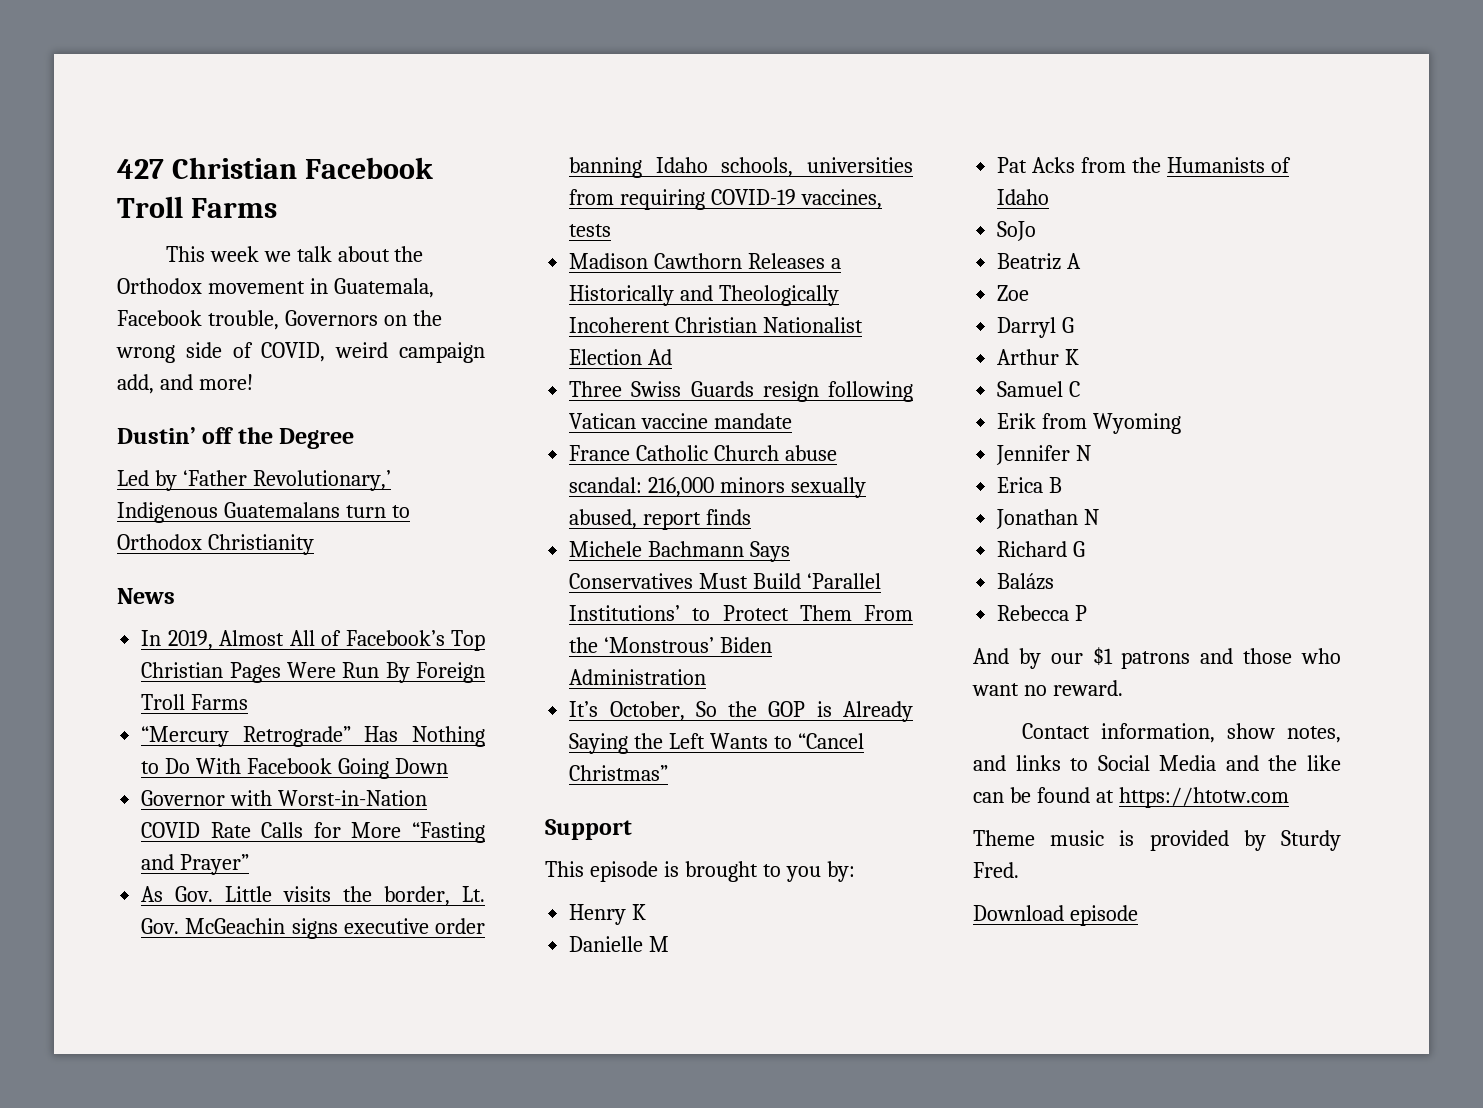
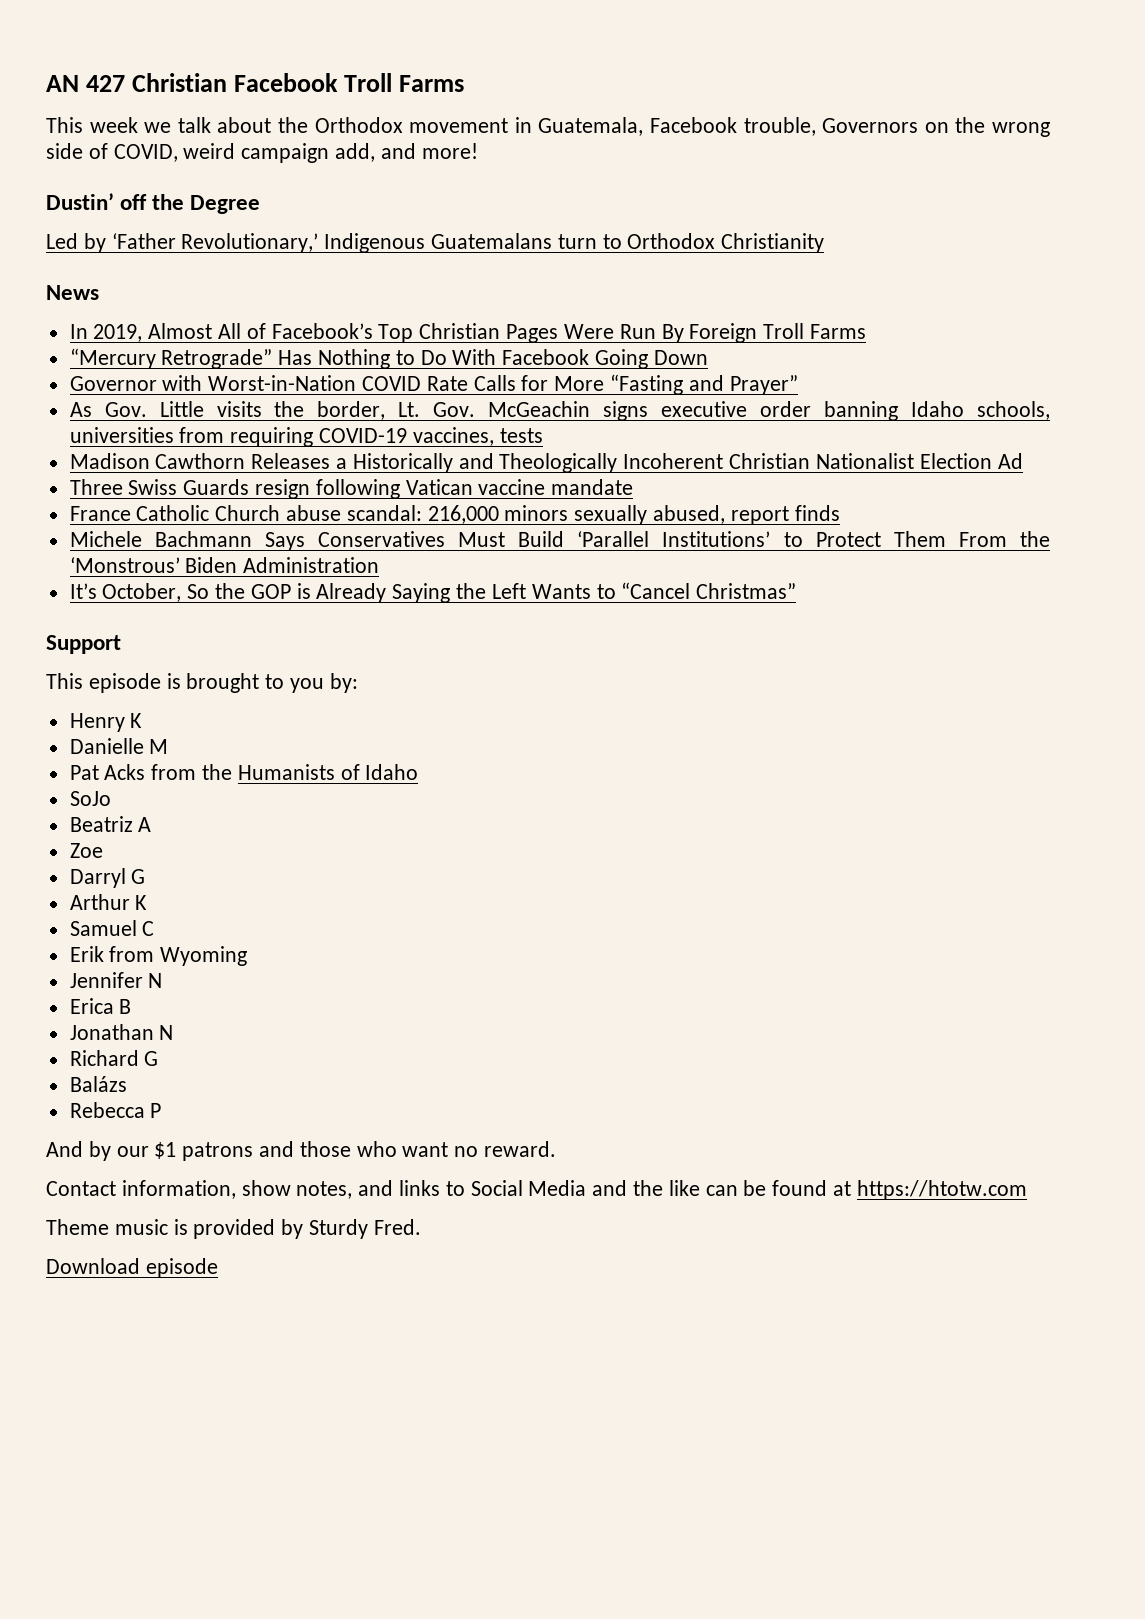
- 427 Christian Facebook Troll Farms
+ AN 427 Christian Facebook Troll Farms

